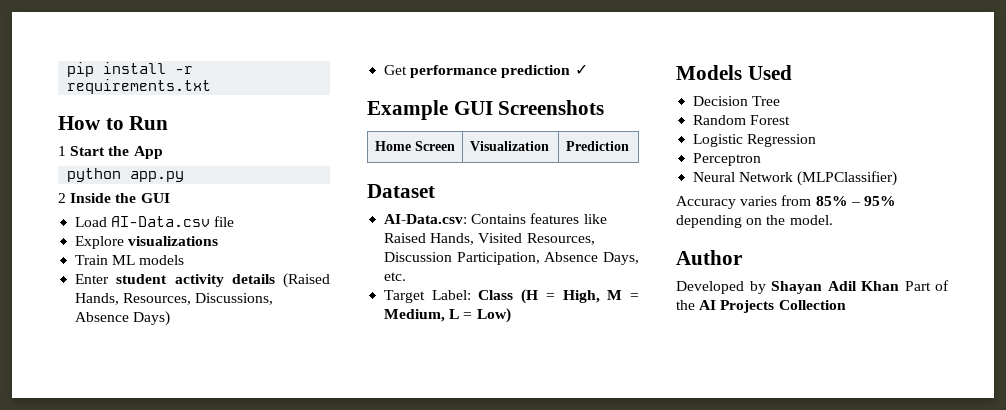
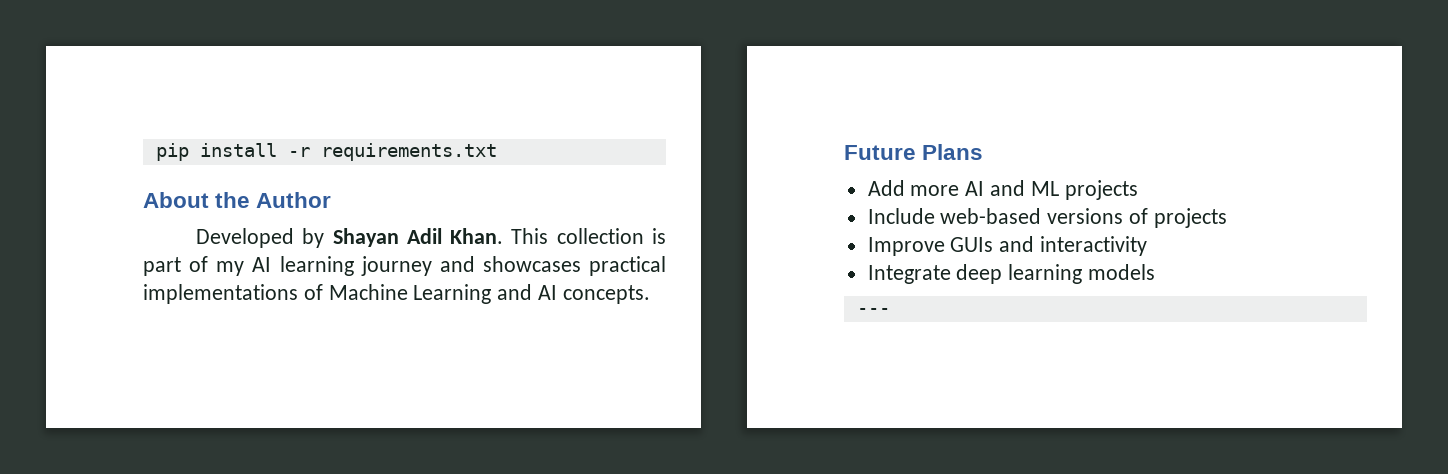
- How to Run
- 1 Start the App
- python app.py
- 2 Inside the GUI
- Load AI-Data.csv file
- Explore visualizations
- Train ML models
- Enter student activity details (Raised Hands, Resources, Discussions, Absence Days)
- Get performance prediction ✓
- Example GUI Screenshots
- Home Screen | Visualization | Prediction
- Dataset
- AI-Data.csv: Contains features like Raised Hands, Visited Resources, Discussion Participation, Absence Days, etc.
- Target Label: Class (H = High, M = Medium, L = Low)
- Models Used
- Decision Tree
- Random Forest
- Logistic Regression
- Perceptron
- Neural Network (MLPClassifier)
- Accuracy varies from 85% – 95% depending on the model.
- Author
+ About the Author
- Developed by Shayan Adil Khan Part of the AI Projects Collection
+ Developed by Shayan Adil Khan. This collection is part of my AI learning journey and showcases practical implementations of Machine Learning and AI concepts.
+ Future Plans
+ Add more AI and ML projects
+ Include web-based versions of projects
+ Improve GUIs and interactivity
+ Integrate deep learning models
+ ---

